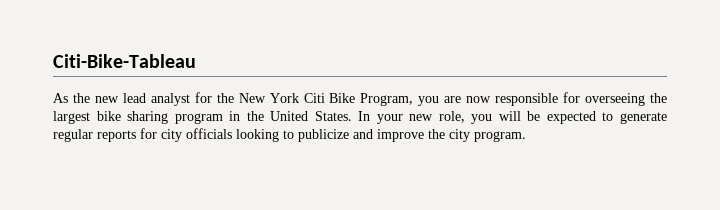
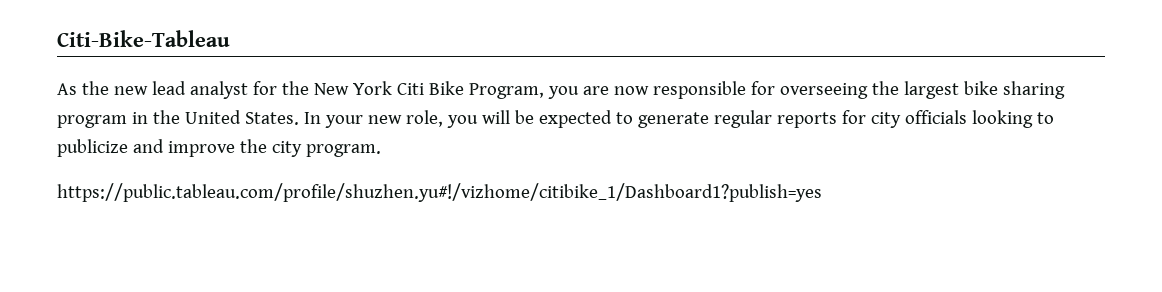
+ https://public.tableau.com/profile/shuzhen.yu#!/vizhome/citibike_1/Dashboard1?publish=yes

